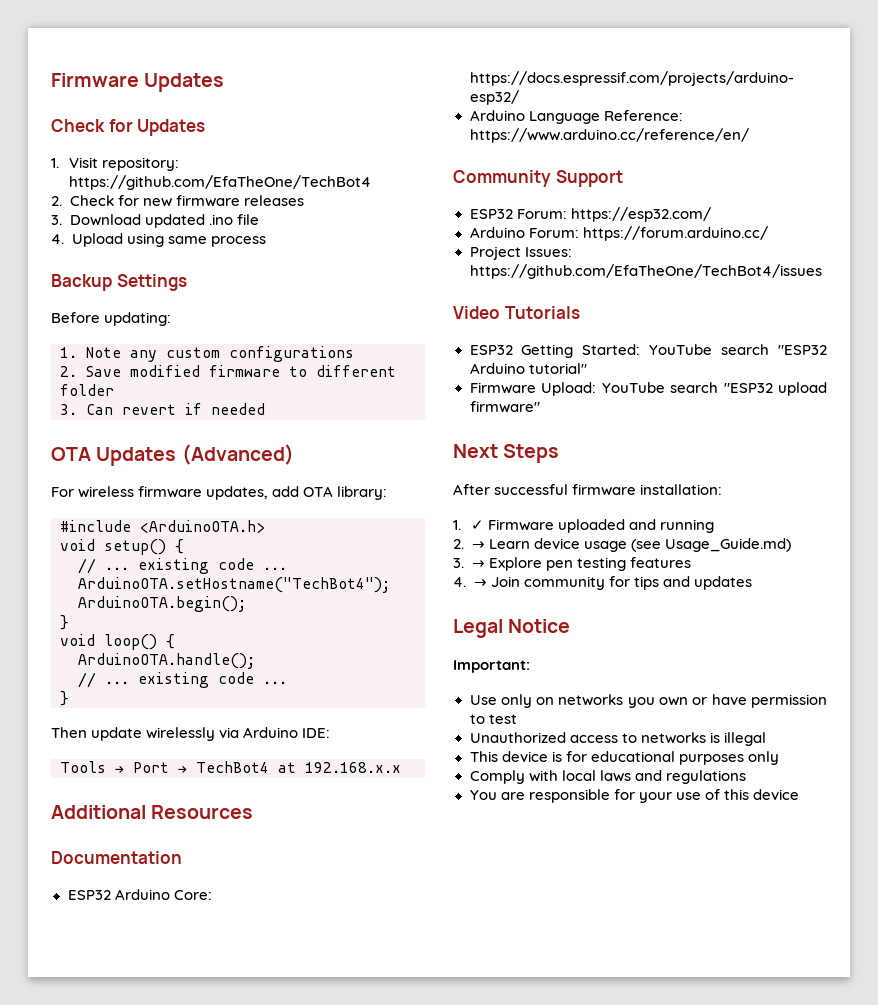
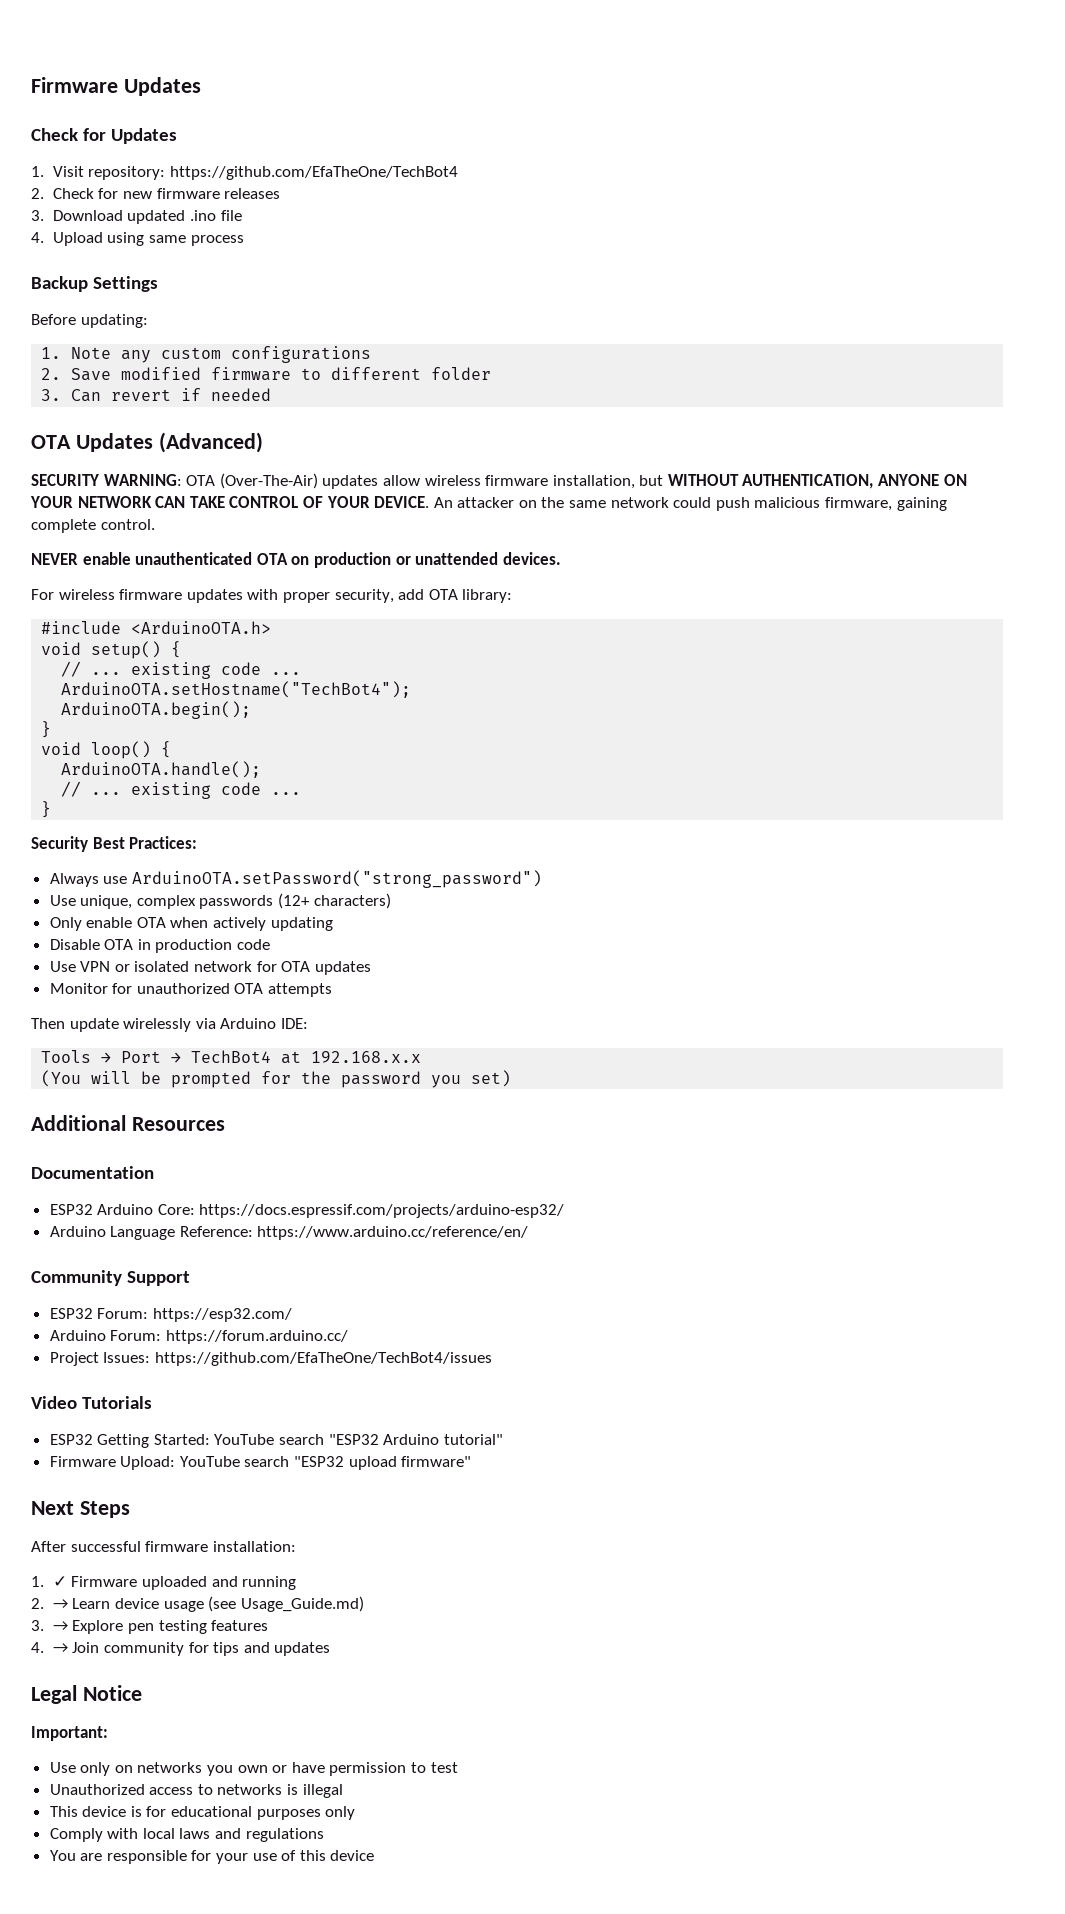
+ SECURITY WARNING: OTA (Over-The-Air) updates allow wireless firmware installation, but WITHOUT AUTHENTICATION, ANYONE ON YOUR NETWORK CAN TAKE CONTROL OF YOUR DEVICE. An attacker on the same network could push malicious firmware, gaining complete control.
+ NEVER enable unauthenticated OTA on production or unattended devices.
- For wireless firmware updates, add OTA library:
+ For wireless firmware updates with proper security, add OTA library:
+ Security Best Practices:
+ Always use ArduinoOTA.setPassword("strong_password")
+ Use unique, complex passwords (12+ characters)
+ Only enable OTA when actively updating
+ Disable OTA in production code
+ Use VPN or isolated network for OTA updates
+ Monitor for unauthorized OTA attempts
+ (You will be prompted for the password you set)

